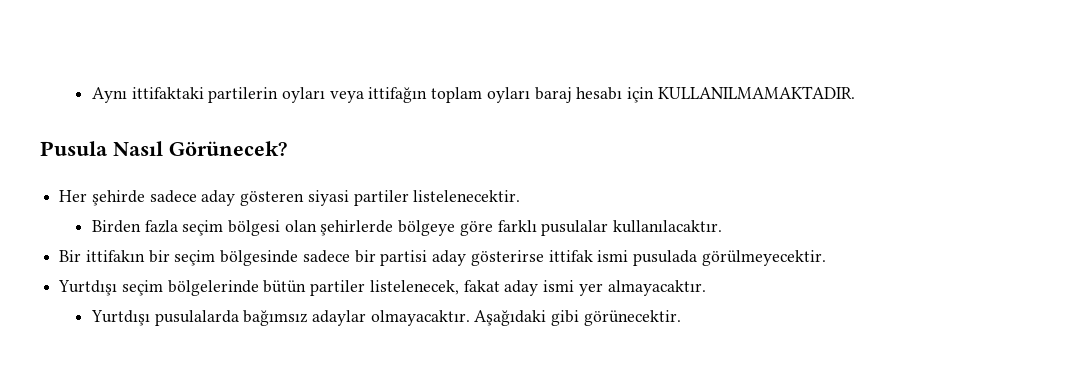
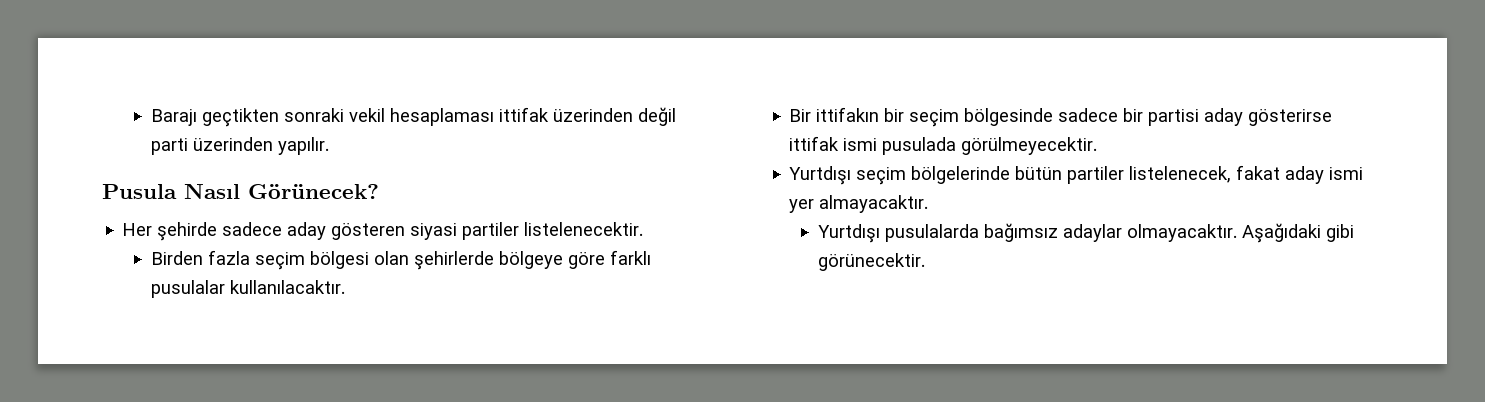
- Aynı ittifaktaki partilerin oyları veya ittifağın toplam oyları baraj hesabı için KULLANILMAMAKTADIR.
+ Barajı geçtikten sonraki vekil hesaplaması ittifak üzerinden değil parti üzerinden yapılır.

